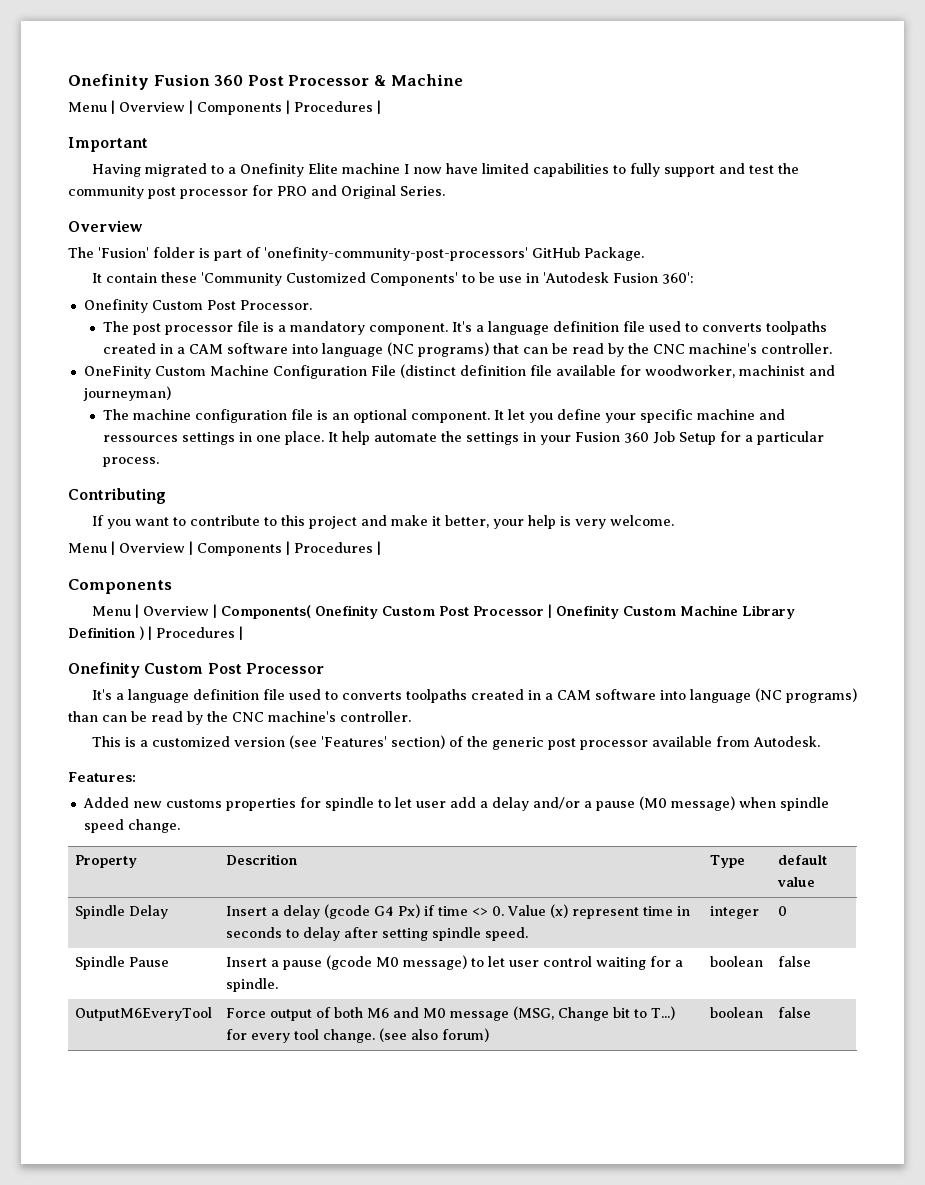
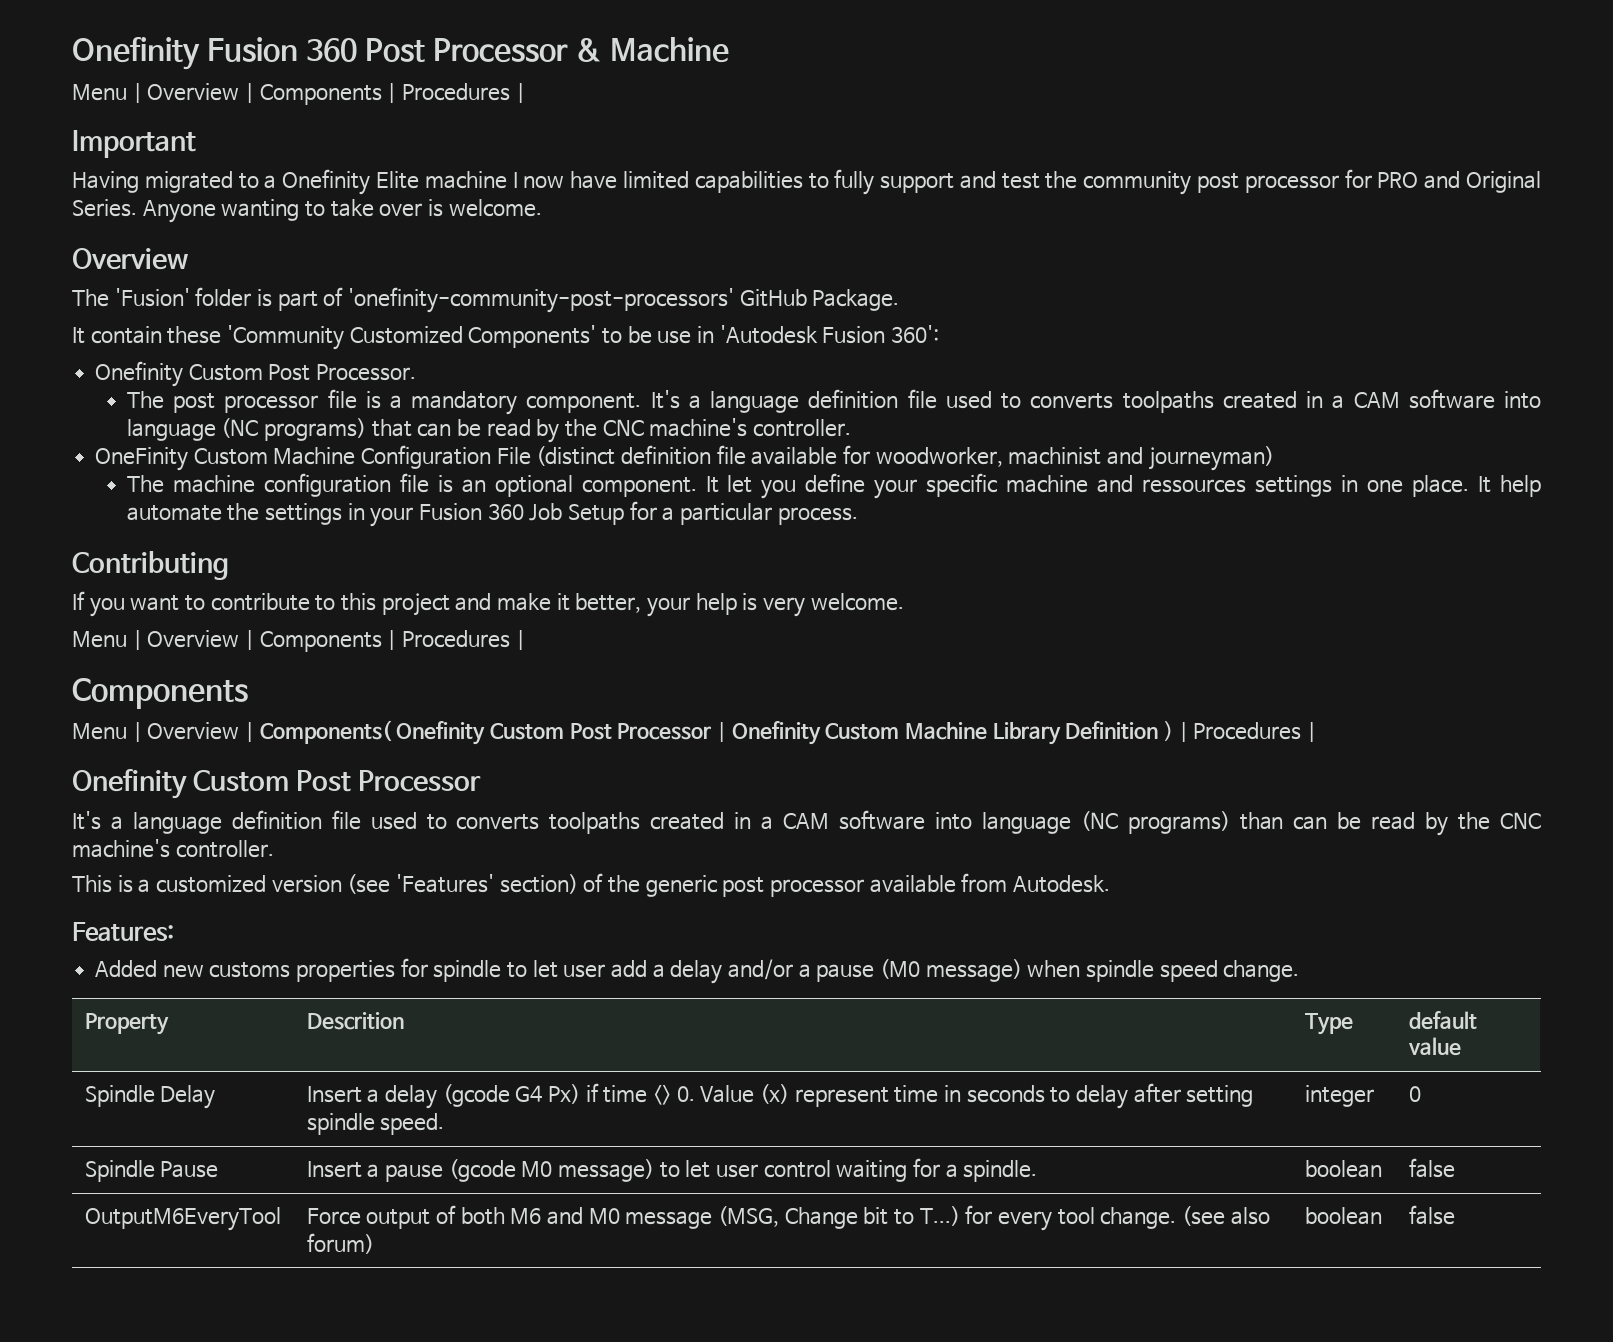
+ Anyone wanting to take over is welcome.

